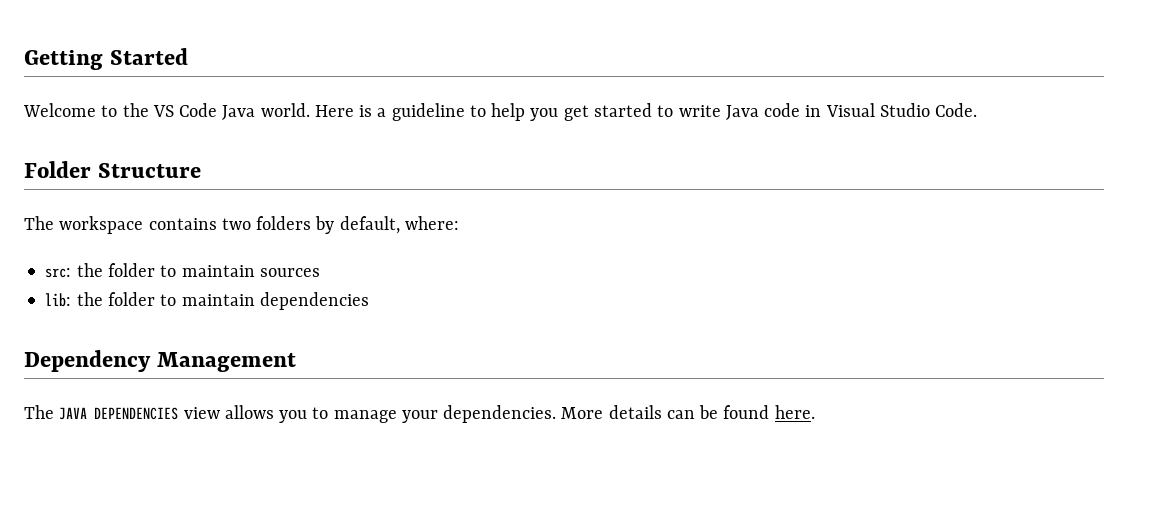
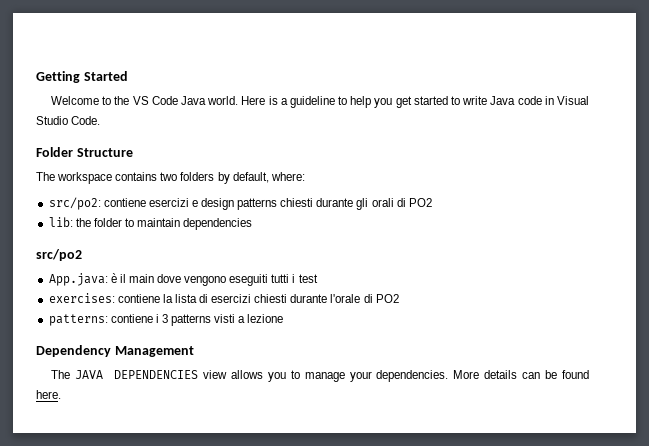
- src: the folder to maintain sources
+ src/po2: contiene esercizi e design patterns chiesti durante gli orali di PO2
+ src/po2
+ App.java: è il main dove vengono eseguiti tutti i test
+ exercises: contiene la lista di esercizi chiesti durante l'orale di PO2
+ patterns: contiene i 3 patterns visti a lezione

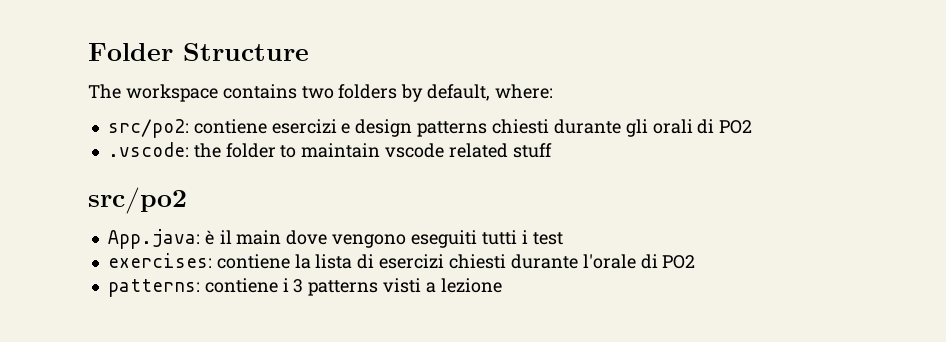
- Getting Started
- Welcome to the VS Code Java world. Here is a guideline to help you get started to write Java code in Visual Studio Code.
- lib: the folder to maintain dependencies
+ .vscode: the folder to maintain vscode related stuff
- Dependency Management
- The JAVA DEPENDENCIES view allows you to manage your dependencies. More details can be found here.

